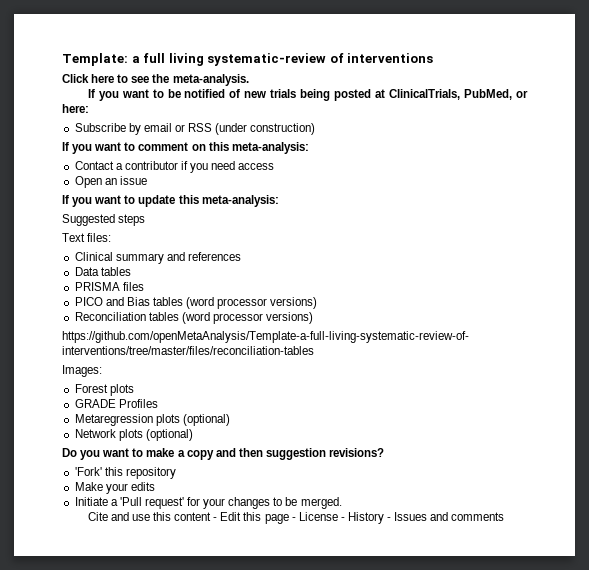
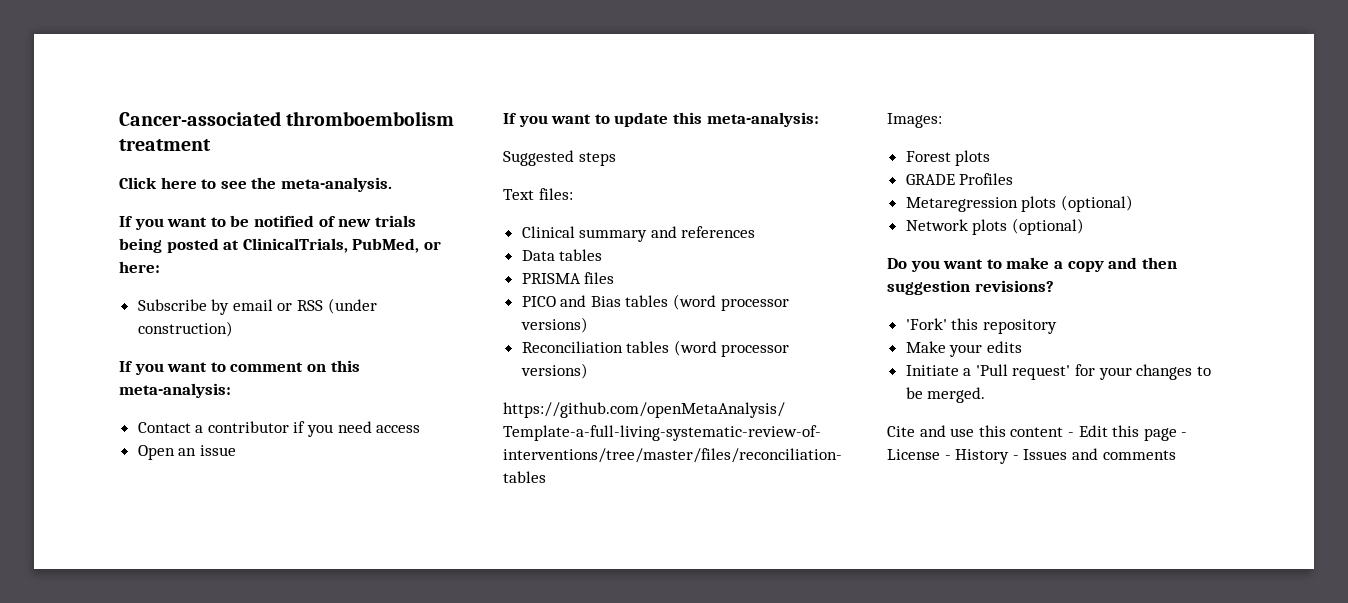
- Template: a full living systematic-review of interventions
+ Cancer-associated thromboembolism treatment

